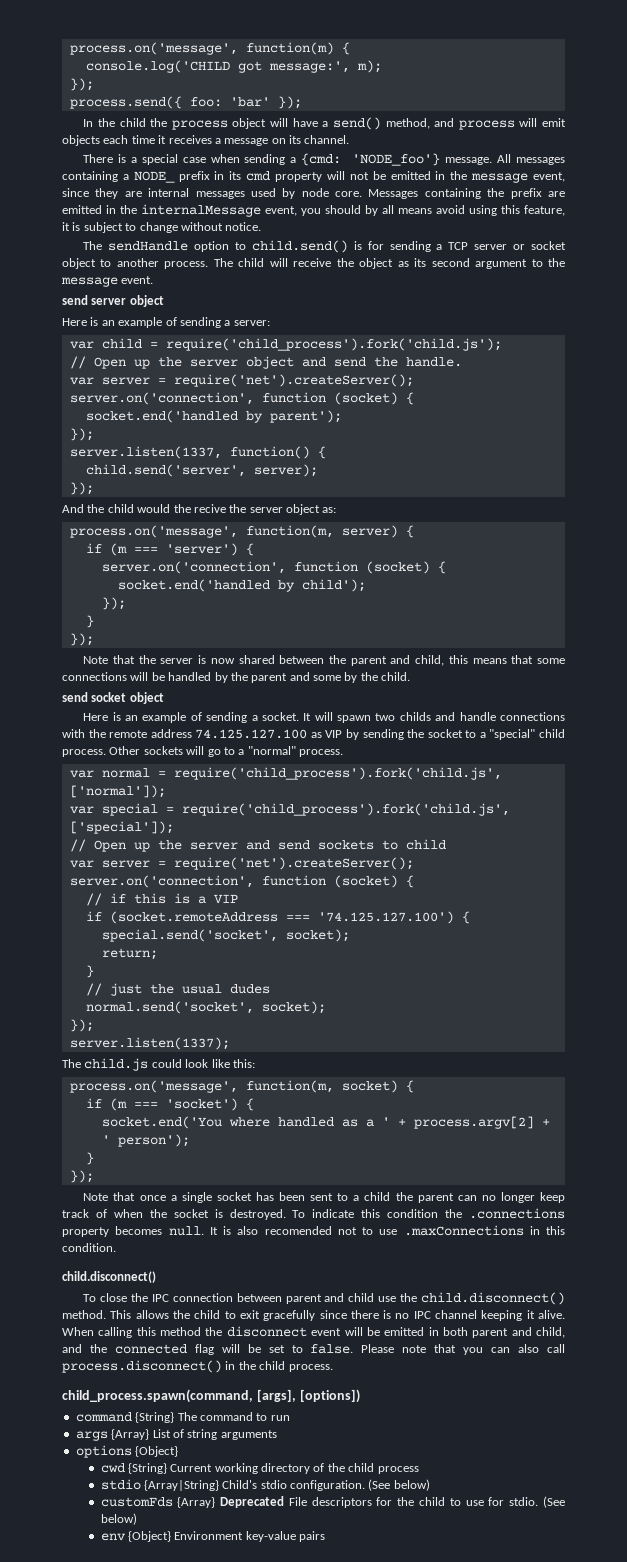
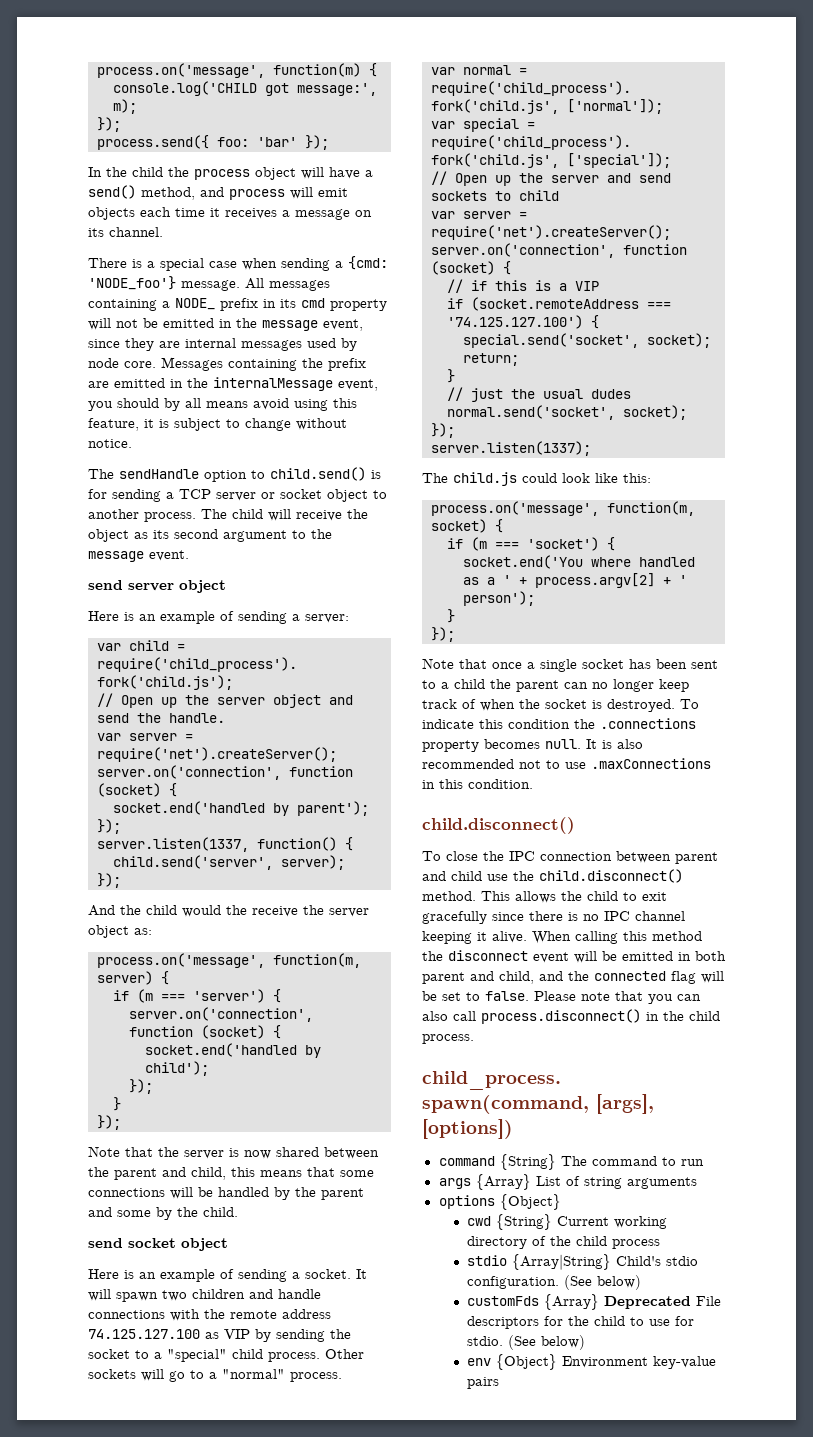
- And the child would the recive the server object as:
+ And the child would the receive the server object as:
- It will spawn two childs and handle connections with the remote address 74.125.127.100 as VIP by sending the socket to a "special" child process.
+ It will spawn two children and handle connections with the remote address 74.125.127.100 as VIP by sending the socket to a "special" child process.
- It is also recomended not to use .maxConnections in this condition.
+ It is also recommended not to use .maxConnections in this condition.

